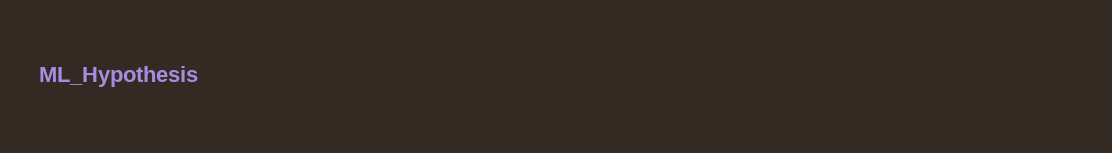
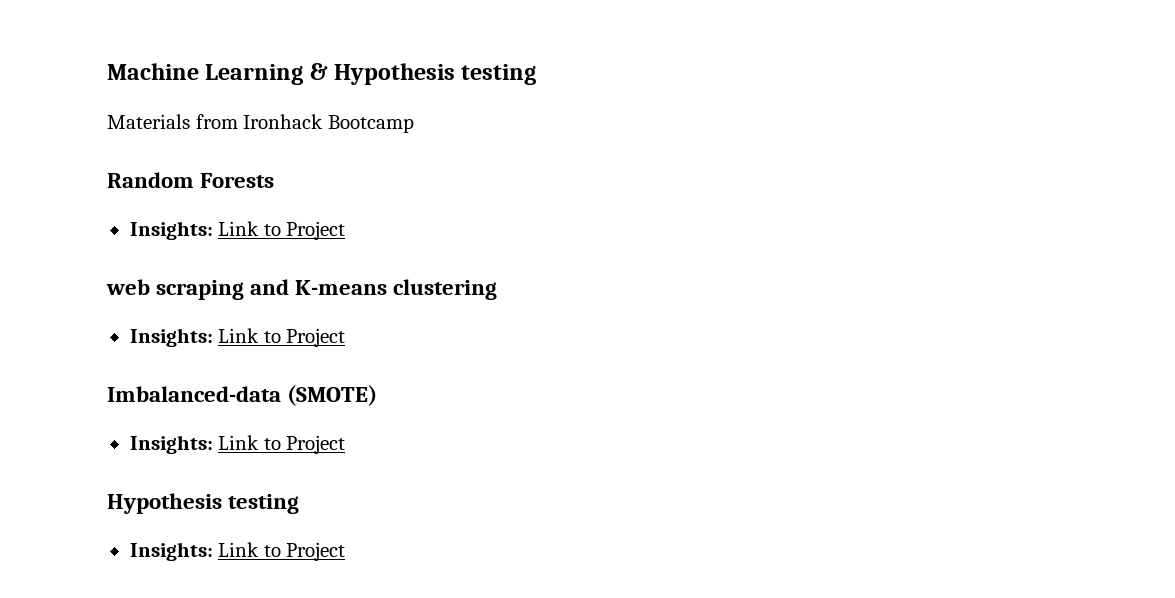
- ML_Hypothesis
+ Machine Learning & Hypothesis testing
+ Materials from Ironhack Bootcamp
+ Random Forests
+ Insights: Link to Project
+ web scraping and K-means clustering
+ Insights: Link to Project
+ Imbalanced-data (SMOTE)
+ Insights: Link to Project
+ Hypothesis testing
+ Insights: Link to Project

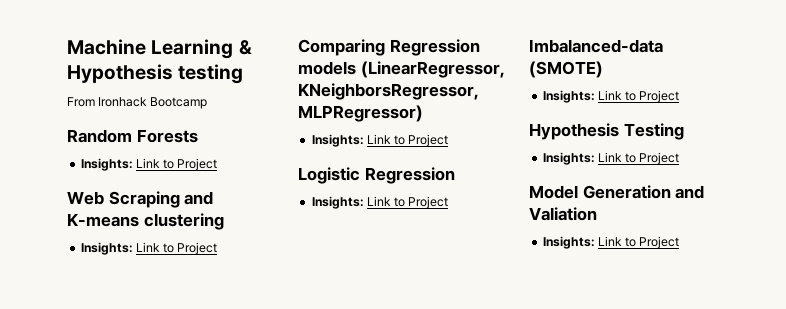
- Materials from Ironhack Bootcamp
+ From Ironhack Bootcamp
- web scraping and K-means clustering
+ Web Scraping and K-means clustering
+ Comparing Regression models (LinearRegressor, KNeighborsRegressor, MLPRegressor)
+ Insights: Link to Project
+ Logistic Regression
+ Insights: Link to Project
  Imbalanced-data (SMOTE)
  Insights: Link to Project
- Hypothesis testing
+ Hypothesis Testing
+ Insights: Link to Project
+ Model Generation and Valiation

